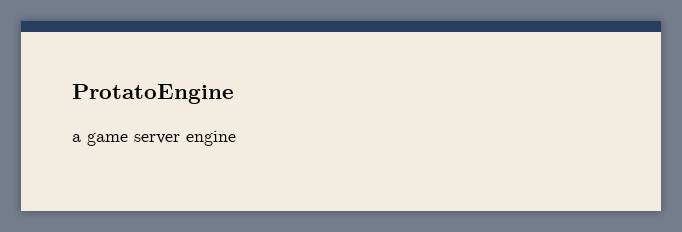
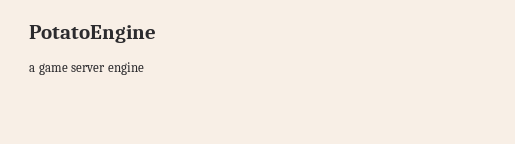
- ProtatoEngine
+ PotatoEngine

